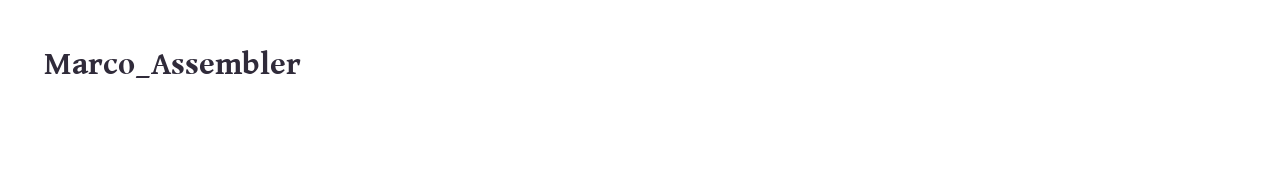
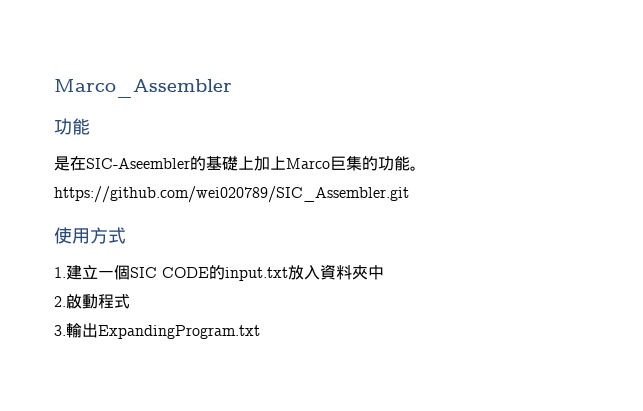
  Marco_Assembler
+ 功能
+ 是在SIC-Aseembler的基礎上加上Marco巨集的功能。https://github.com/wei020789/SIC_Assembler.git
+ 使用方式
+ 1.建立一個SIC CODE的input.txt放入資料夾中
+ 2.啟動程式
+ 3.輸出ExpandingProgram.txt

